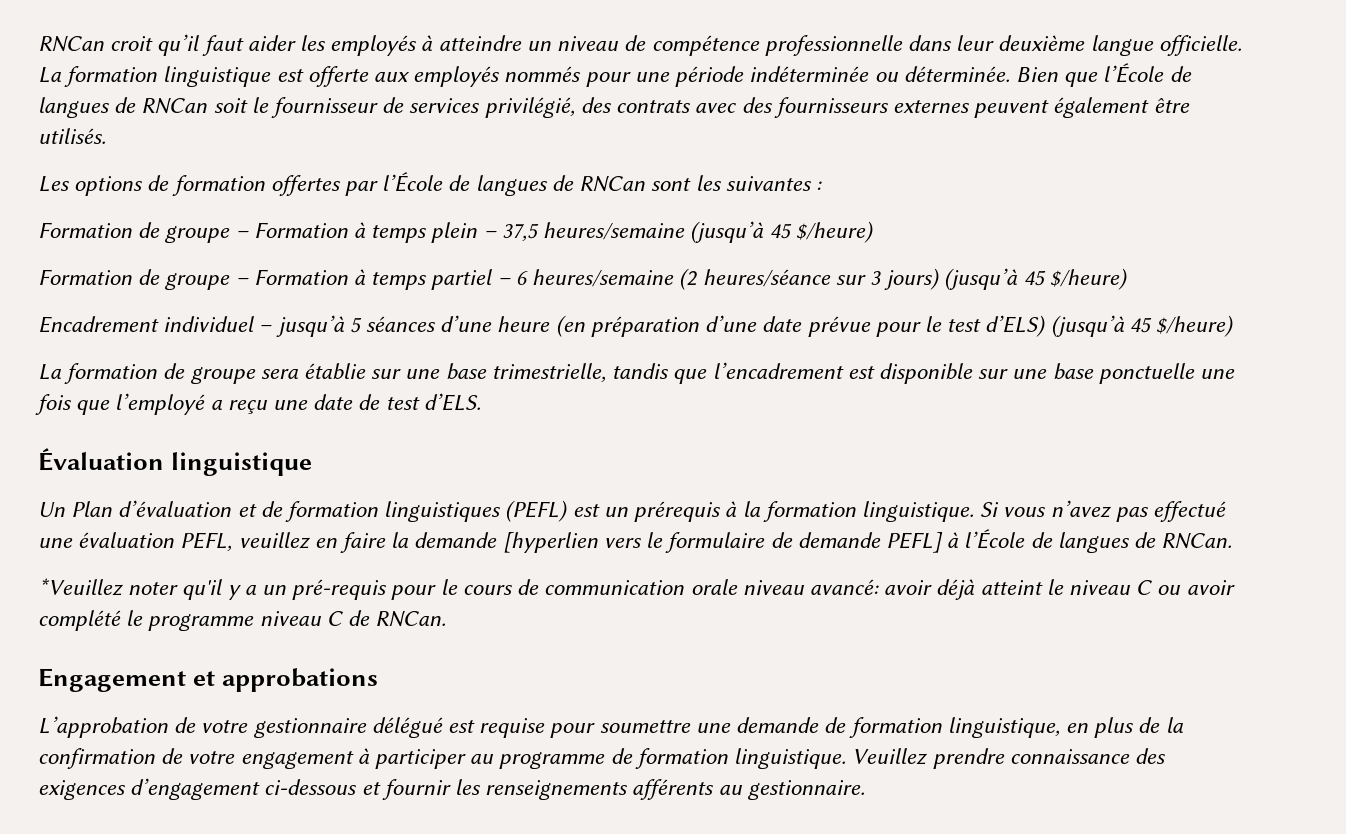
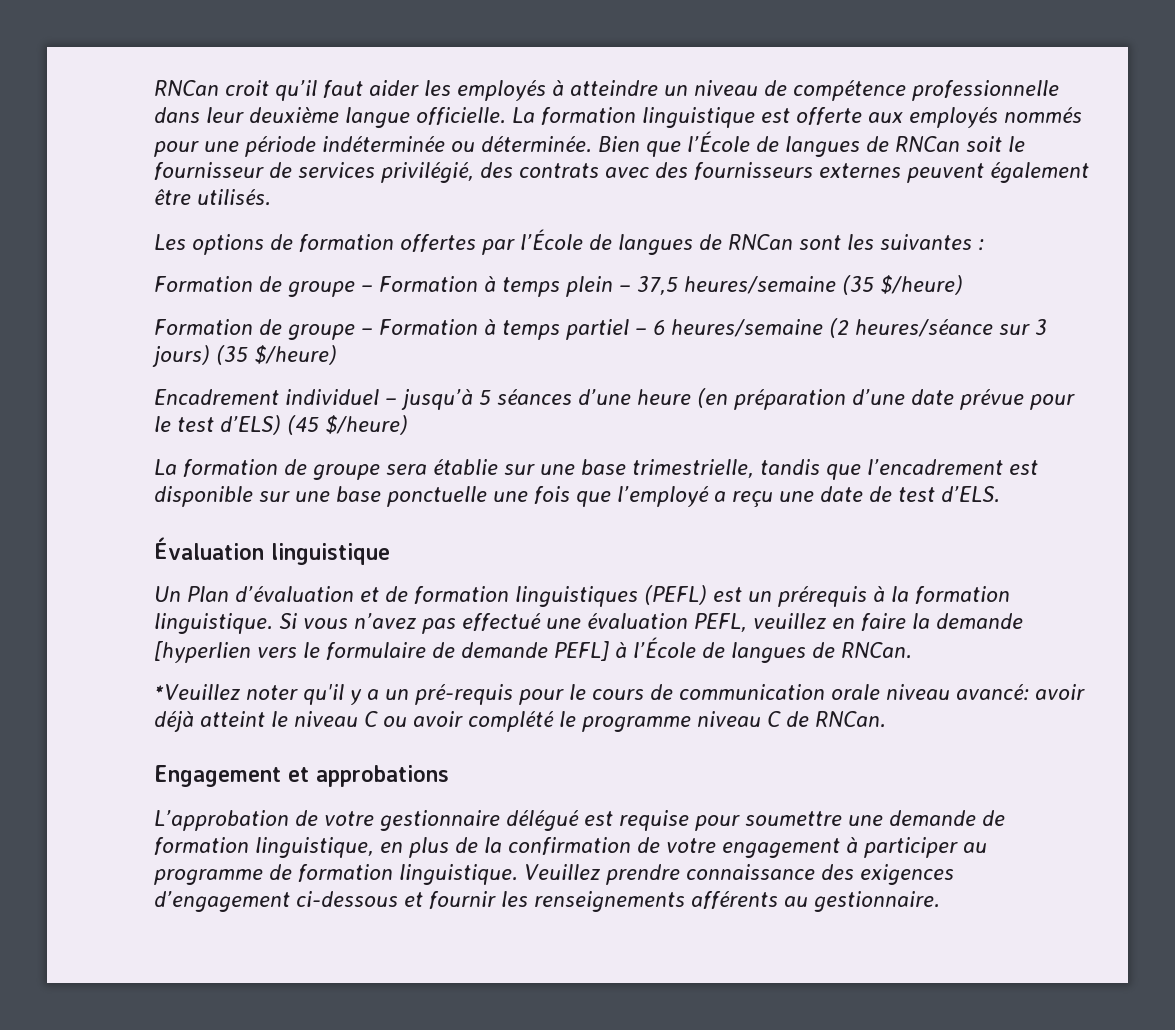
- Formation de groupe – Formation à temps plein – 37,5 heures/semaine (jusqu’à 45 $/heure)
+ Formation de groupe – Formation à temps plein – 37,5 heures/semaine (35 $/heure)
- Formation de groupe – Formation à temps partiel – 6 heures/semaine (2 heures/séance sur 3 jours) (jusqu’à 45 $/heure)
+ Formation de groupe – Formation à temps partiel – 6 heures/semaine (2 heures/séance sur 3 jours) (35 $/heure)
- Encadrement individuel – jusqu’à 5 séances d’une heure (en préparation d’une date prévue pour le test d’ELS) (jusqu’à 45 $/heure)
+ Encadrement individuel – jusqu’à 5 séances d’une heure (en préparation d’une date prévue pour le test d’ELS) (45 $/heure)

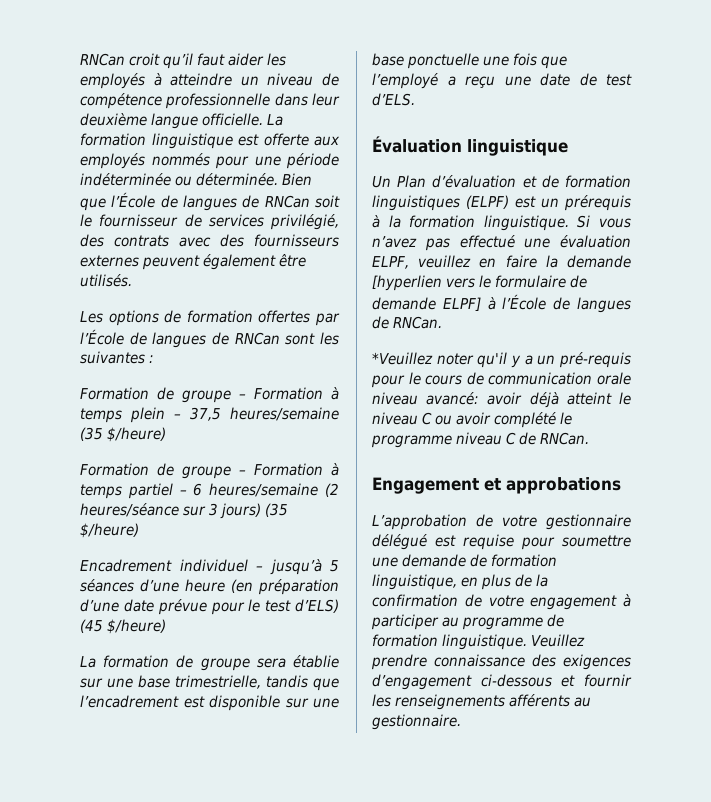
- Un Plan d’évaluation et de formation linguistiques (PEFL) est un prérequis à la formation linguistique.
+ Un Plan d’évaluation et de formation linguistiques (ELPF) est un prérequis à la formation linguistique.
- Si vous n’avez pas effectué une évaluation PEFL, veuillez en faire la demande [hyperlien vers le formulaire de demande PEFL] à l’École de langues de RNCan.
+ Si vous n’avez pas effectué une évaluation ELPF, veuillez en faire la demande [hyperlien vers le formulaire de demande ELPF] à l’École de langues de RNCan.

